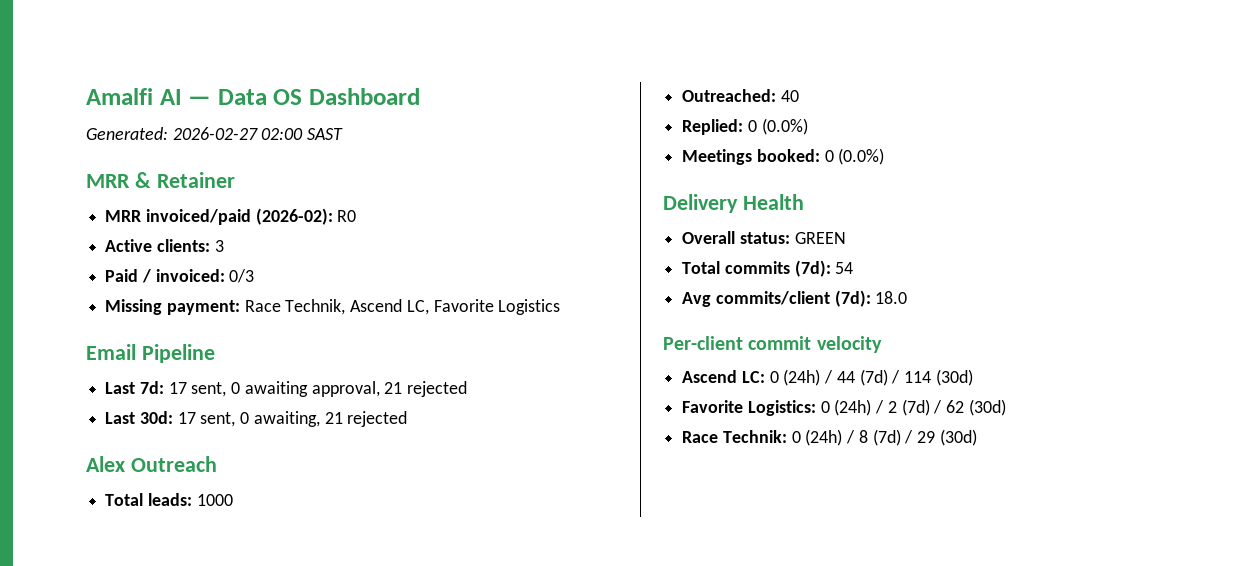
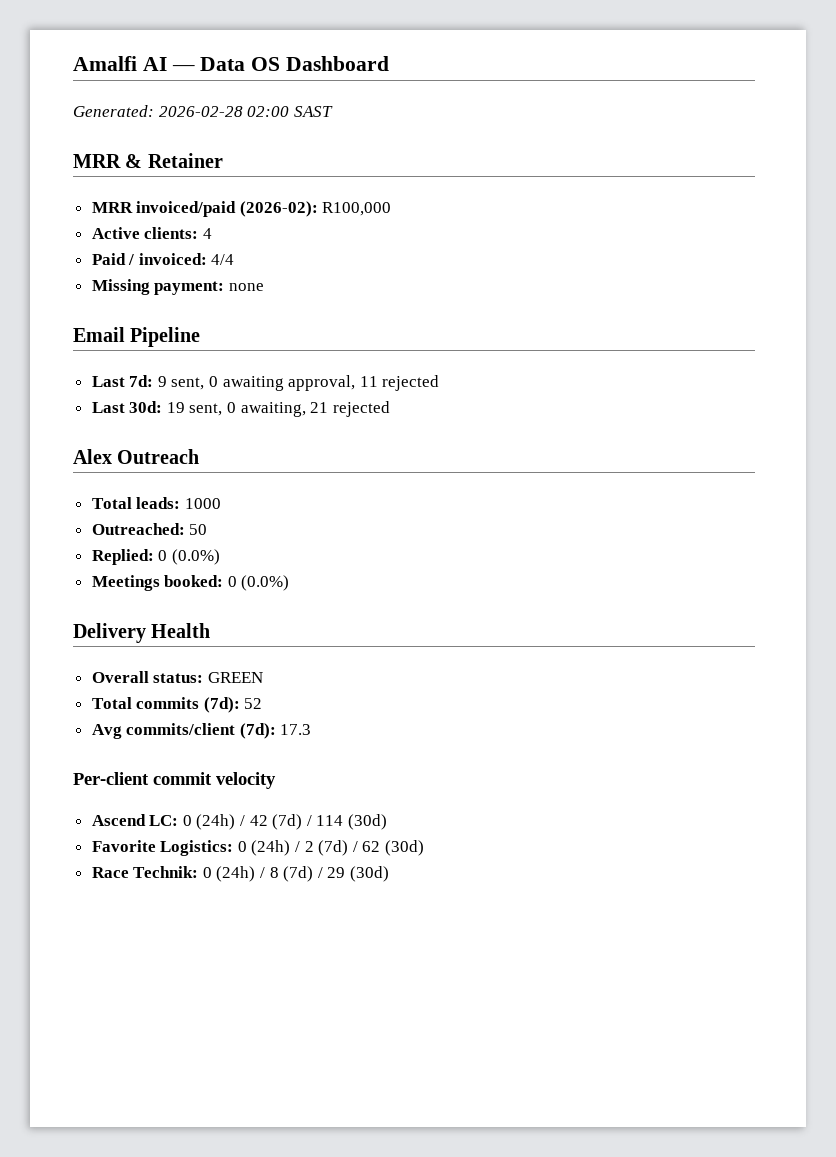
- Generated: 2026-02-27 02:00 SAST
+ Generated: 2026-02-28 02:00 SAST
- MRR invoiced/paid (2026-02): R0
+ MRR invoiced/paid (2026-02): R100,000
- Active clients: 3
+ Active clients: 4
- Paid / invoiced: 0/3
+ Paid / invoiced: 4/4
- Missing payment: Race Technik, Ascend LC, Favorite Logistics
+ Missing payment: none
- Last 7d: 17 sent, 0 awaiting approval, 21 rejected
+ Last 7d: 9 sent, 0 awaiting approval, 11 rejected
- Last 30d: 17 sent, 0 awaiting, 21 rejected
+ Last 30d: 19 sent, 0 awaiting, 21 rejected
- Outreached: 40
+ Outreached: 50
- Total commits (7d): 54
+ Total commits (7d): 52
- Avg commits/client (7d): 18.0
+ Avg commits/client (7d): 17.3
- Ascend LC: 0 (24h) / 44 (7d) / 114 (30d)
+ Ascend LC: 0 (24h) / 42 (7d) / 114 (30d)

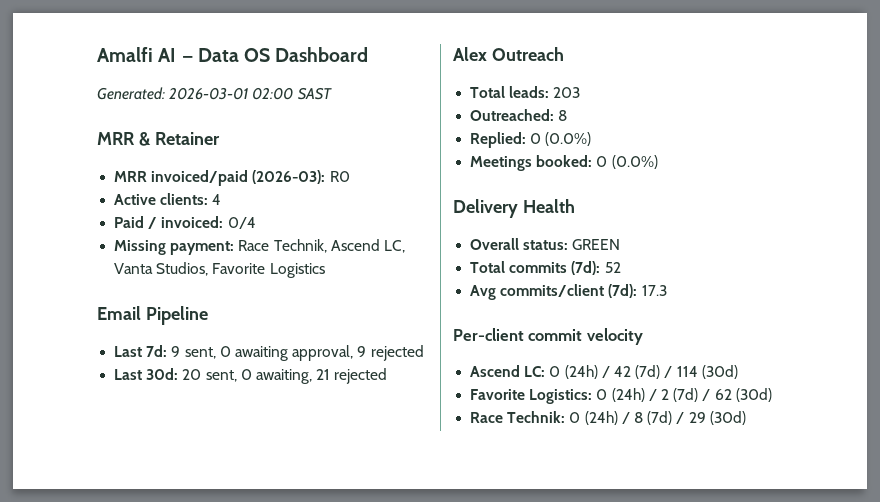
- Generated: 2026-02-28 02:00 SAST
+ Generated: 2026-03-01 02:00 SAST
- MRR invoiced/paid (2026-02): R100,000
+ MRR invoiced/paid (2026-03): R0
- Paid / invoiced: 4/4
+ Paid / invoiced: 0/4
- Missing payment: none
+ Missing payment: Race Technik, Ascend LC, Vanta Studios, Favorite Logistics
- Last 7d: 9 sent, 0 awaiting approval, 11 rejected
+ Last 7d: 9 sent, 0 awaiting approval, 9 rejected
- Last 30d: 19 sent, 0 awaiting, 21 rejected
+ Last 30d: 20 sent, 0 awaiting, 21 rejected
- Total leads: 1000
+ Total leads: 203
- Outreached: 50
+ Outreached: 8

